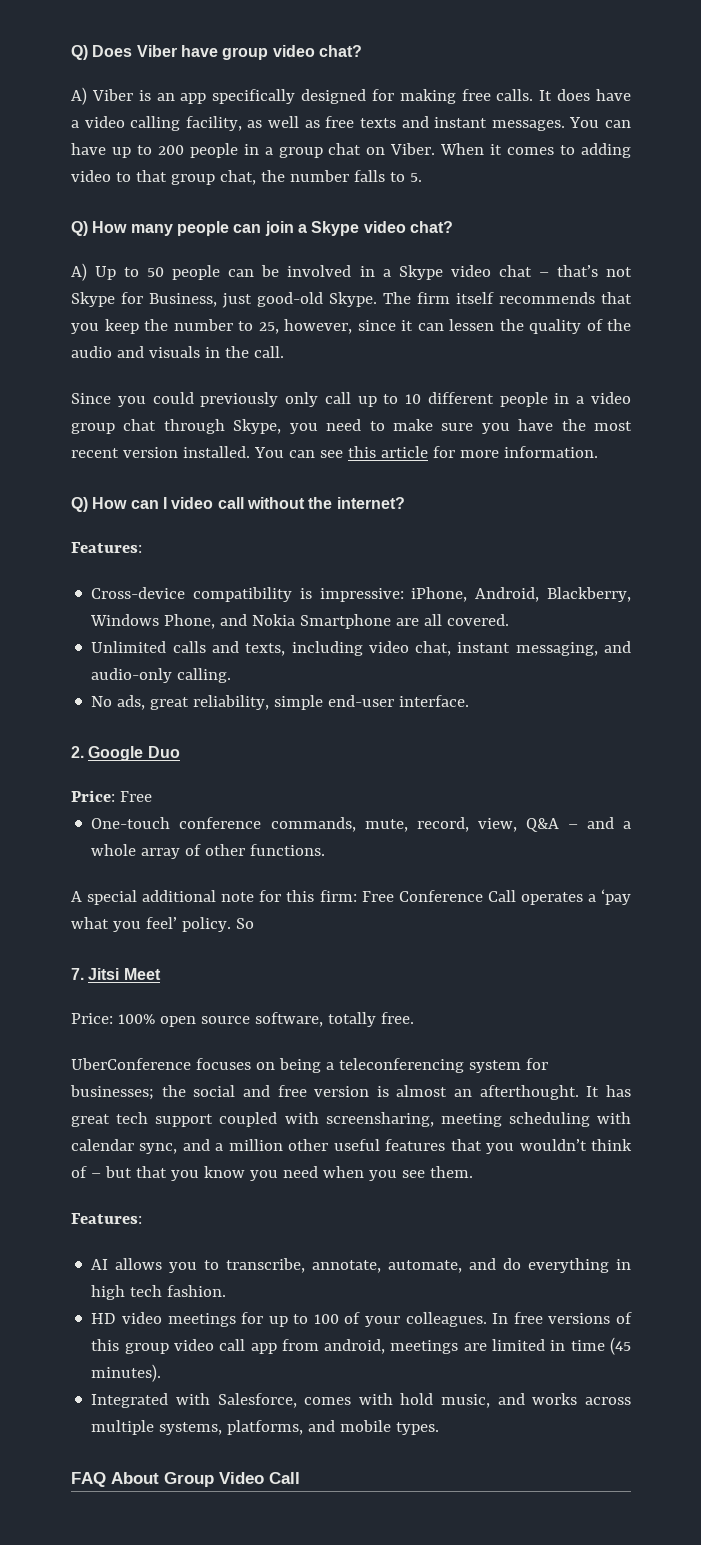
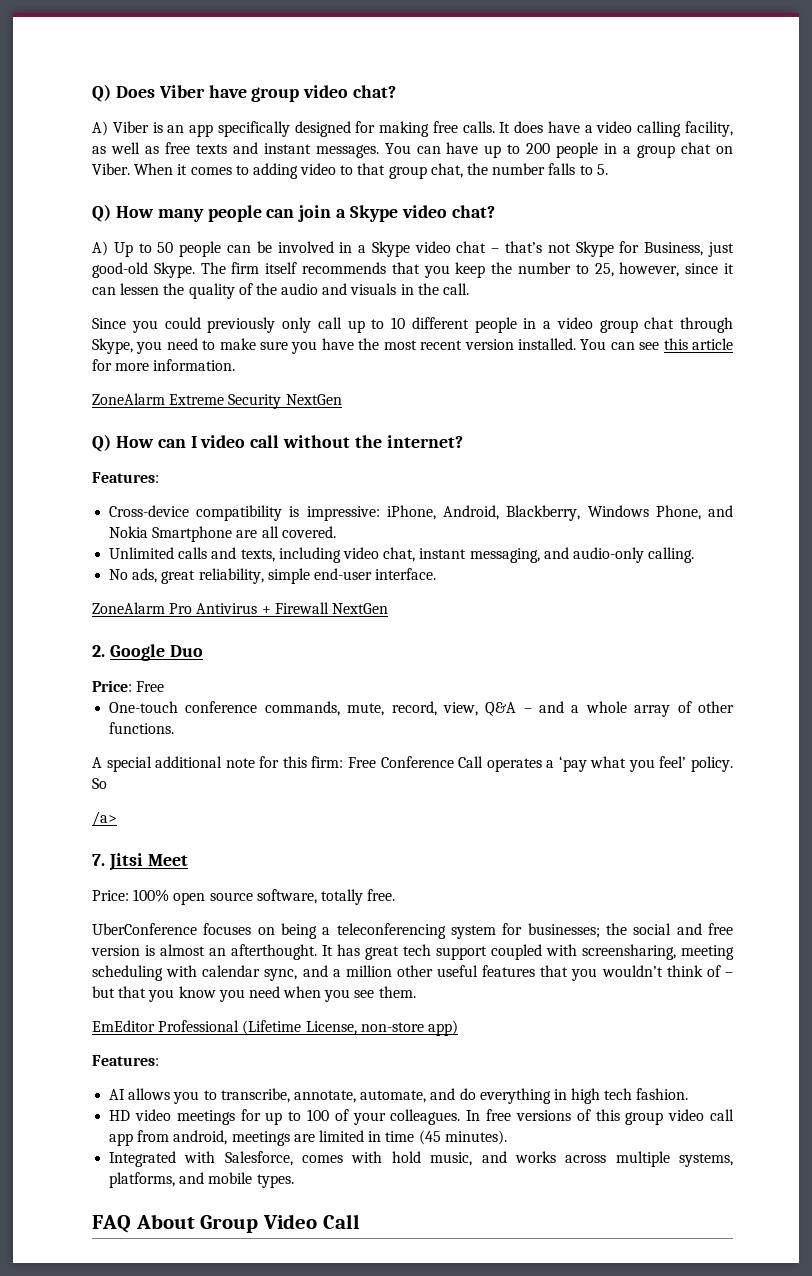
+ ZoneAlarm Extreme Security NextGen
+ ZoneAlarm Pro Antivirus + Firewall NextGen
+ /a>
+ EmEditor Professional (Lifetime License, non-store app)

